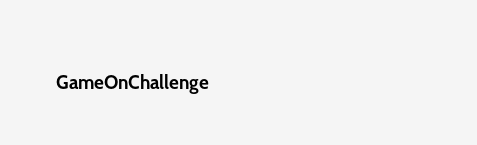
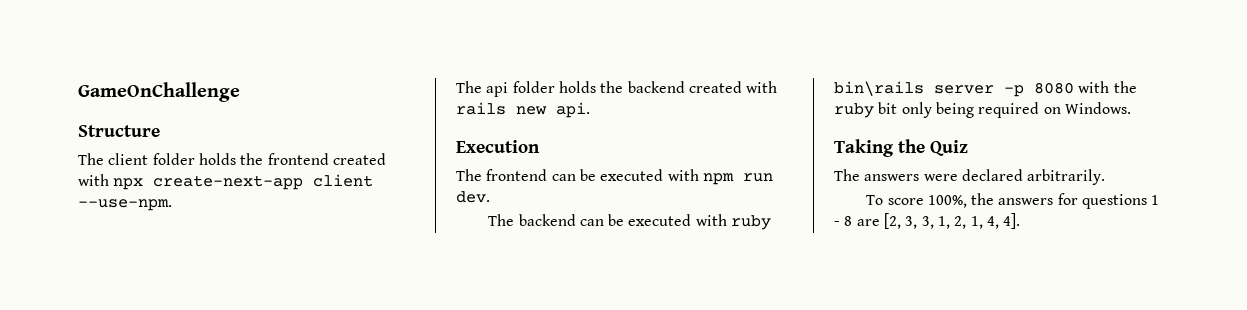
+ Structure
+ The client folder holds the frontend created with npx create-next-app client --use-npm.
+ The api folder holds the backend created with rails new api.
+ Execution
+ The frontend can be executed with npm run dev.
+ The backend can be executed with ruby bin\rails server -p 8080 with the ruby bit only being required on Windows.
+ Taking the Quiz
+ The answers were declared arbitrarily.
+ To score 100%, the answers for questions 1 - 8 are [2, 3, 3, 1, 2, 1, 4, 4].

